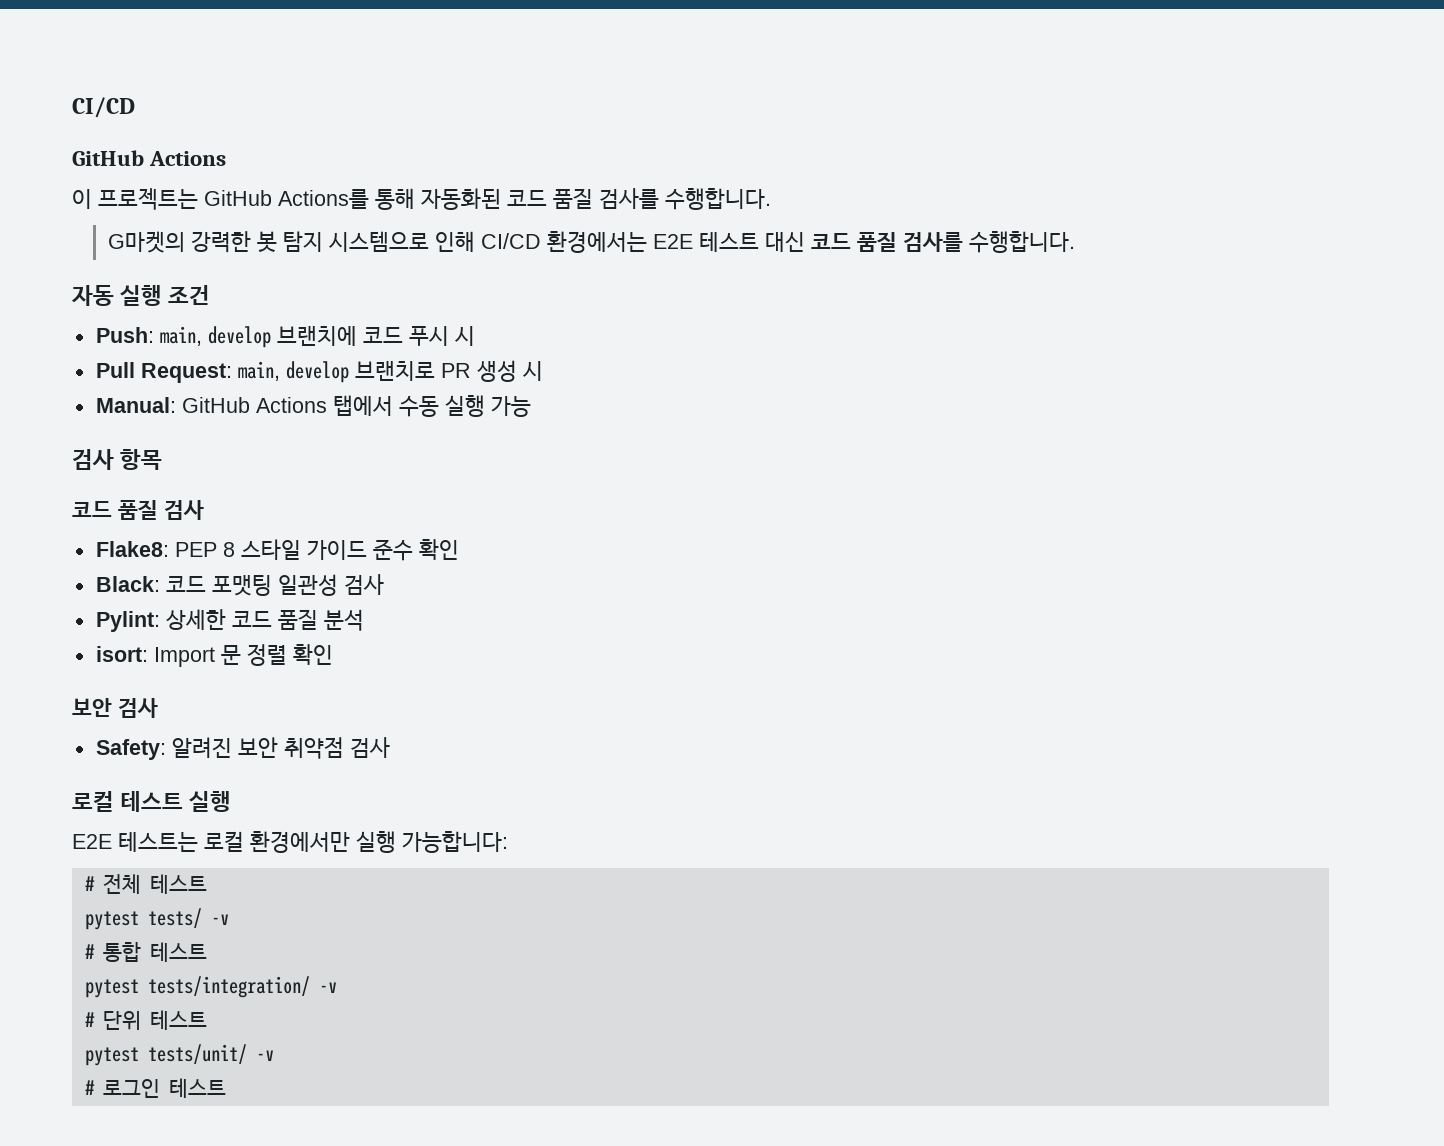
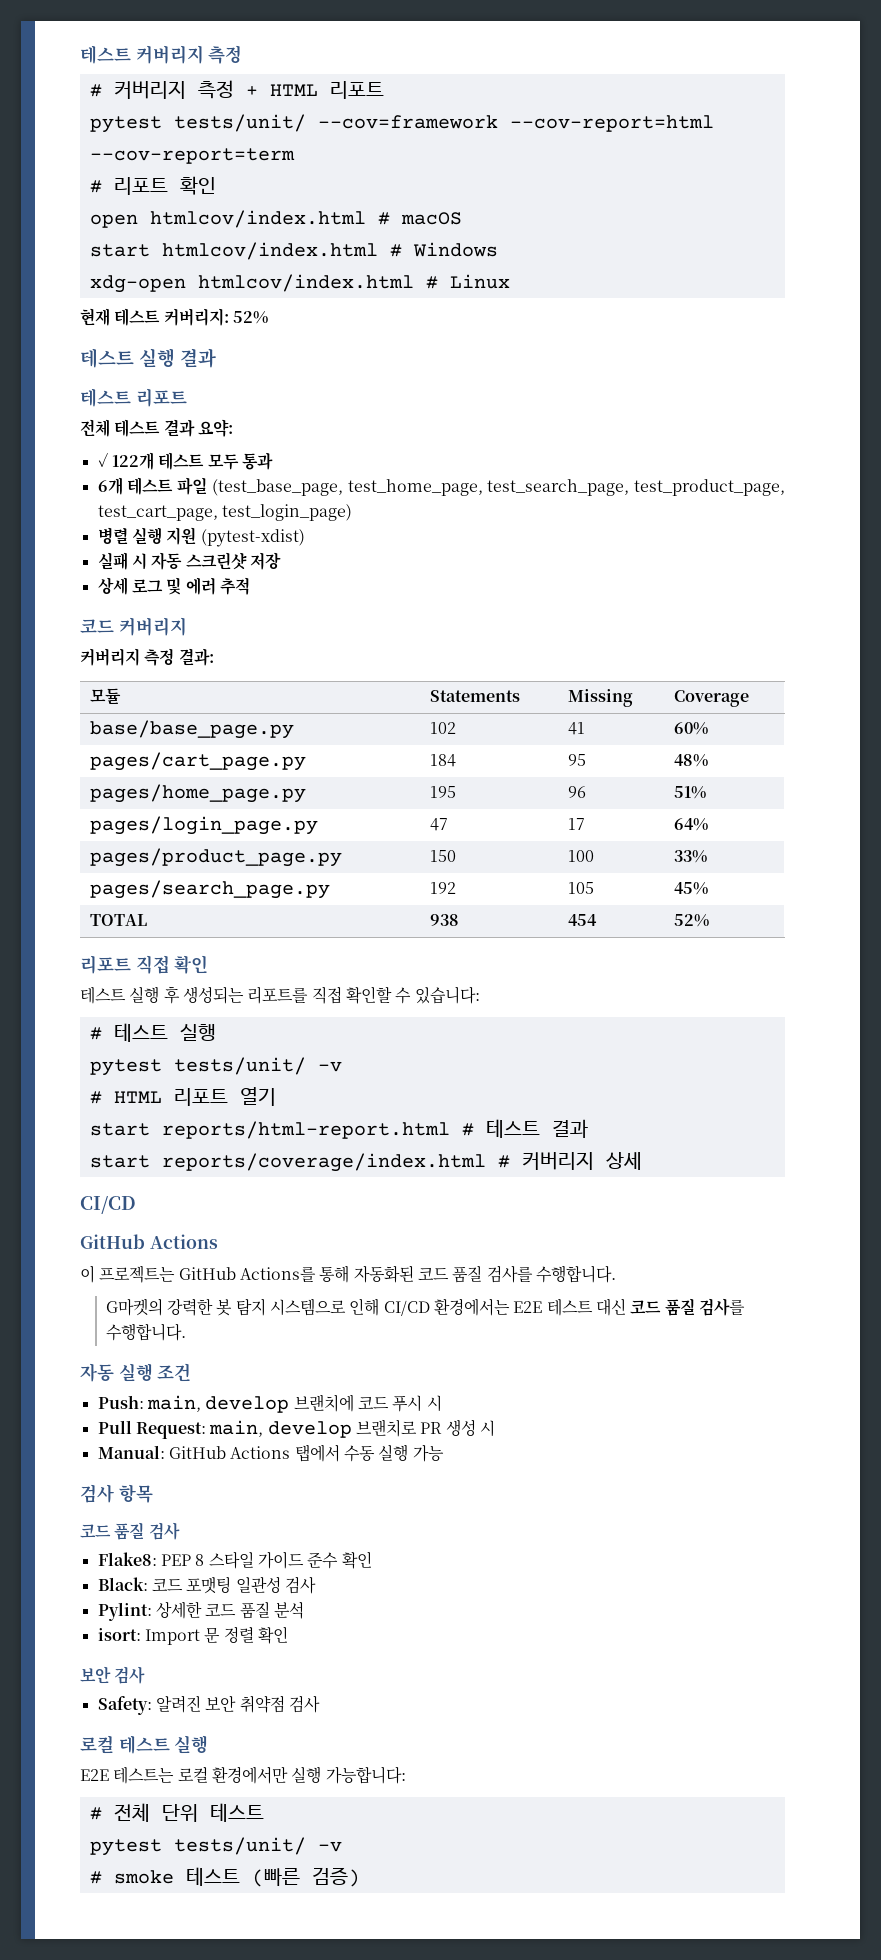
+ 테스트 커버리지 측정
+ # 커버리지 측정 + HTML 리포트
+ pytest tests/unit/ --cov=framework --cov-report=html --cov-report=term
+ # 리포트 확인
+ open htmlcov/index.html # macOS
+ start htmlcov/index.html # Windows
+ xdg-open htmlcov/index.html # Linux
+ 현재 테스트 커버리지: 52%
+ 테스트 실행 결과
+ 테스트 리포트
+ 전체 테스트 결과 요약:
+ ✓ 122개 테스트 모두 통과
+ 6개 테스트 파일 (test_base_page, test_home_page, test_search_page, test_product_page, test_cart_page, test_login_page)
+ 병렬 실행 지원 (pytest-xdist)
+ 실패 시 자동 스크린샷 저장
+ 상세 로그 및 에러 추적
+ 코드 커버리지
+ 커버리지 측정 결과:
+ 모듈 | Statements | Missing | Coverage
+ base/base_page.py | 102 | 41 | 60%
+ pages/cart_page.py | 184 | 95 | 48%
+ pages/home_page.py | 195 | 96 | 51%
+ pages/login_page.py | 47 | 17 | 64%
+ pages/product_page.py | 150 | 100 | 33%
+ pages/search_page.py | 192 | 105 | 45%
+ TOTAL | 938 | 454 | 52%
+ 리포트 직접 확인
+ 테스트 실행 후 생성되는 리포트를 직접 확인할 수 있습니다:
+ # 테스트 실행
+ pytest tests/unit/ -v
+ # HTML 리포트 열기
+ start reports/html-report.html # 테스트 결과
+ start reports/coverage/index.html # 커버리지 상세
- # 전체 테스트
- pytest tests/ -v
- # 통합 테스트
- pytest tests/integration/ -v
- # 단위 테스트
+ # 전체 단위 테스트
- # 로그인 테스트
+ # smoke 테스트 (빠른 검증)

